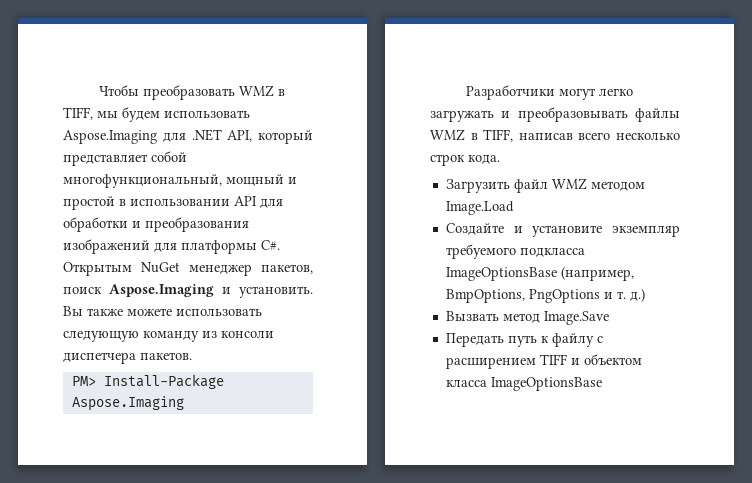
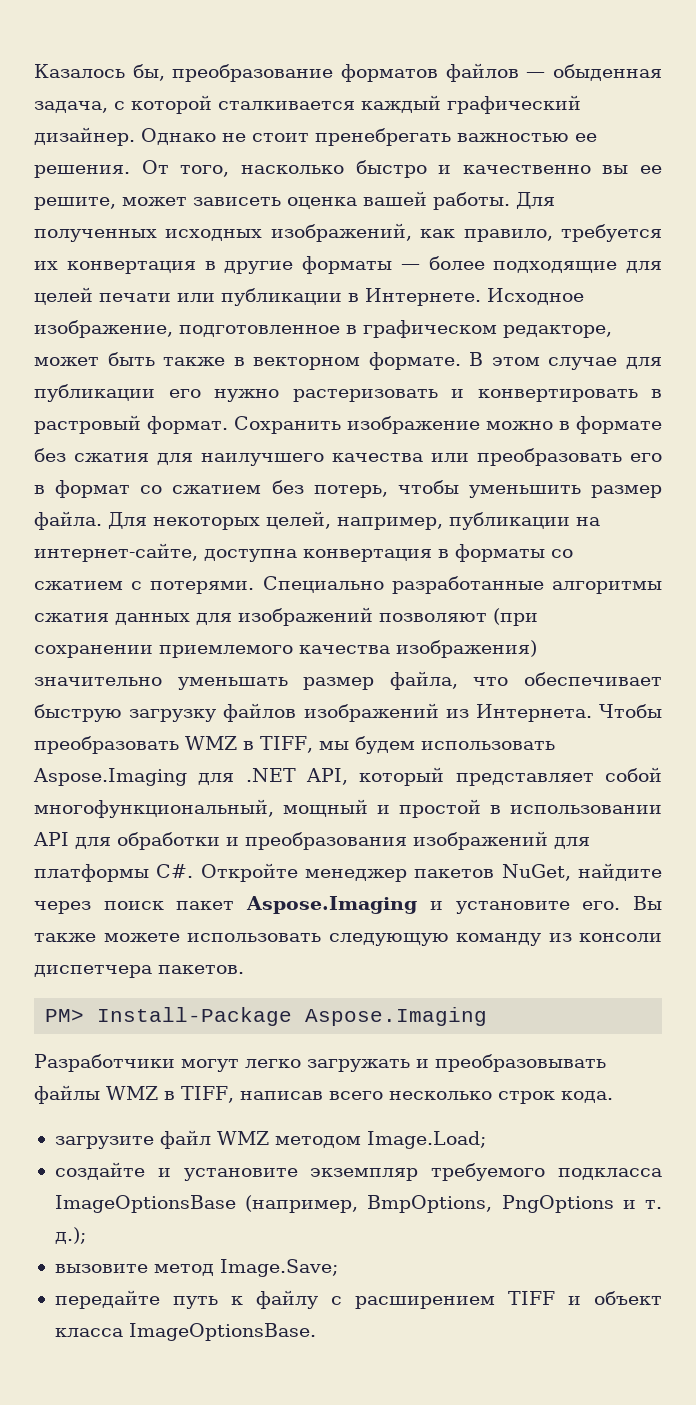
+ Казалось бы, преобразование форматов файлов — обыденная задача, с которой сталкивается каждый графический дизайнер. Однако не стоит пренебрегать важностью ее решения. От того, насколько быстро и качественно вы ее решите, может зависеть оценка вашей работы. Для полученных исходных изображений, как правило, требуется их конвертация в другие форматы — более подходящие для целей печати или публикации в Интернете. Исходное изображение, подготовленное в графическом редакторе, может быть также в векторном формате. В этом случае для публикации его нужно растеризовать и конвертировать в растровый формат. Сохранить изображение можно в формате без сжатия для наилучшего качества или преобразовать его в формат со сжатием без потерь, чтобы уменьшить размер файла. Для некоторых целей, например, публикации на интернет-сайте, доступна конвертация в форматы со сжатием с потерями. Специально разработанные алгоритмы сжатия данных для изображений позволяют (при сохранении приемлемого качества изображения) значительно уменьшать размер файла, что обеспечивает быструю загрузку файлов изображений из Интернета.
- Чтобы преобразовать WMZ в TIFF, мы будем использовать Aspose.Imaging для .NET API, который представляет собой многофункциональный, мощный и простой в использовании API для обработки и преобразования изображений для платформы C#. Открытым NuGet менеджер пакетов, поиск Aspose.Imaging и установить.
+ Чтобы преобразовать WMZ в TIFF, мы будем использовать Aspose.Imaging для .NET API, который представляет собой многофункциональный, мощный и простой в использовании API для обработки и преобразования изображений для платформы C#. Откройте менеджер пакетов NuGet, найдите через поиск пакет Aspose.Imaging и установите его.
- Загрузить файл WMZ методом Image.Load
- Создайте и установите экземпляр требуемого подкласса ImageOptionsBase (например, BmpOptions, PngOptions и т. д.)
- Вызвать метод Image.Save
- Передать путь к файлу с расширением TIFF и объектом класса ImageOptionsBase
+ загрузите файл WMZ методом Image.Load;
+ создайте и установите экземпляр требуемого подкласса ImageOptionsBase (например, BmpOptions, PngOptions и т. д.);
+ вызовите метод Image.Save;
+ передайте путь к файлу с расширением TIFF и объект класса ImageOptionsBase.

